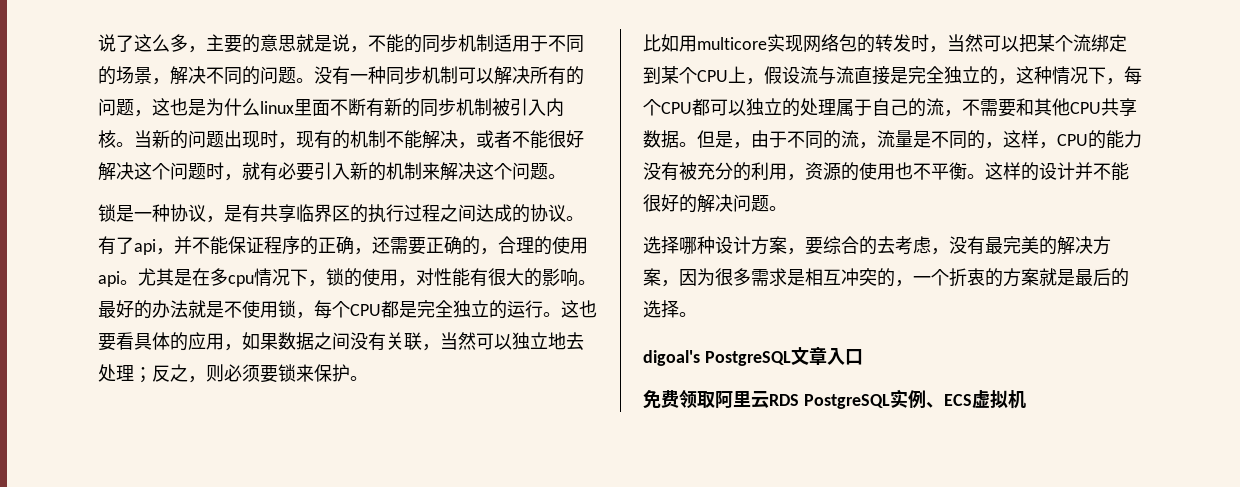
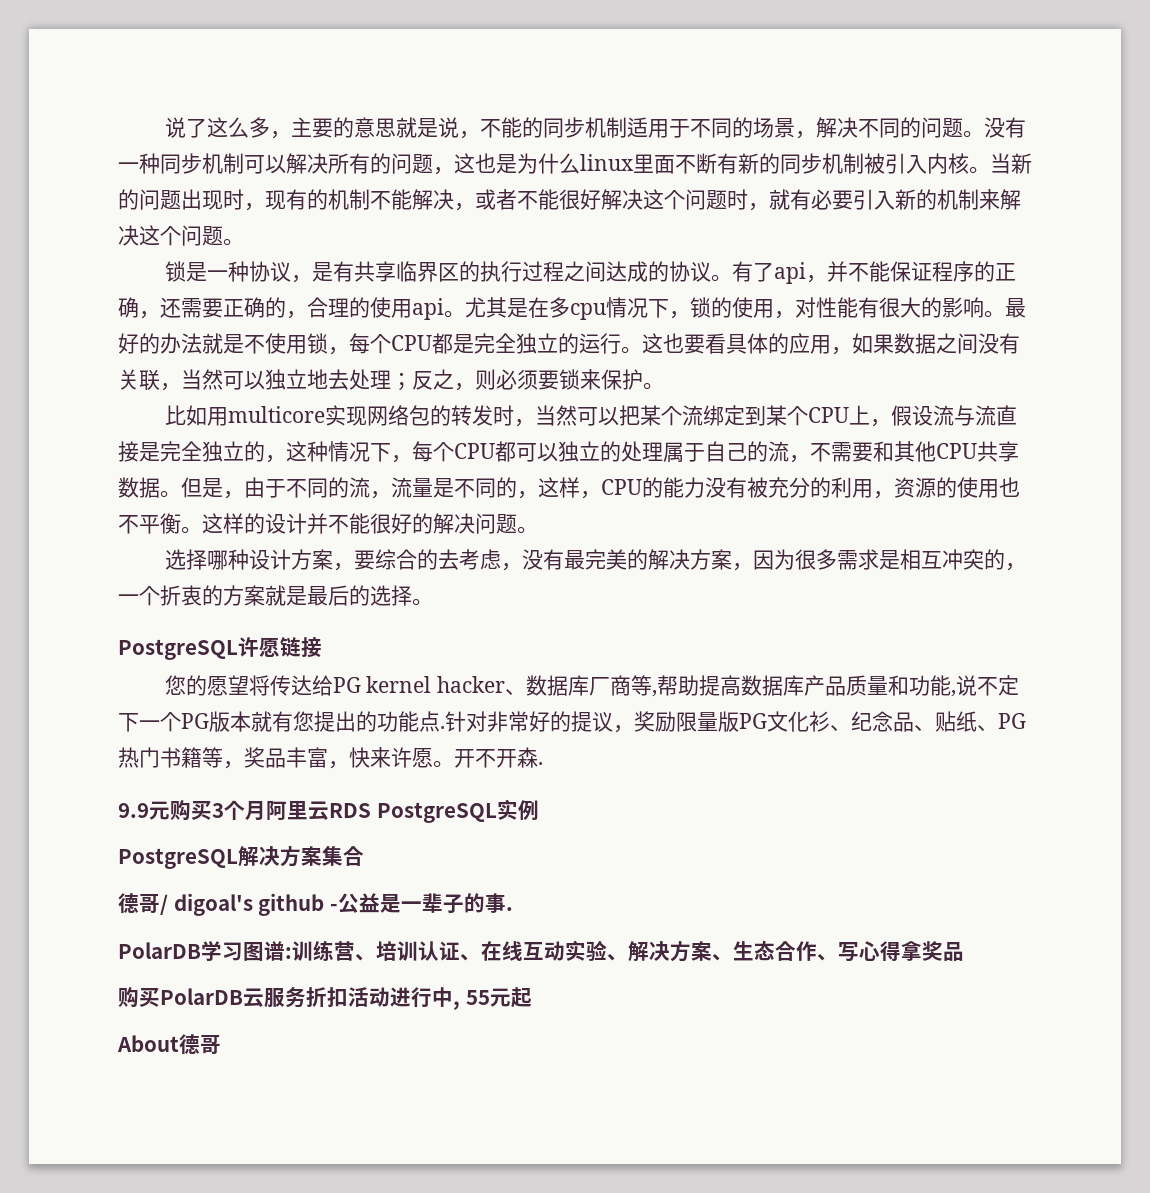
- digoal's PostgreSQL文章入口
- 免费领取阿里云RDS PostgreSQL实例、ECS虚拟机
+ PostgreSQL许愿链接
+ 您的愿望将传达给PG kernel hacker、数据库厂商等,帮助提高数据库产品质量和功能,说不定下一个PG版本就有您提出的功能点.针对非常好的提议，奖励限量版PG文化衫、纪念品、贴纸、PG热门书籍等，奖品丰富，快来许愿。开不开森.
+ 9.9元购买3个月阿里云RDS PostgreSQL实例
+ PostgreSQL解决方案集合
+ 德哥/ digoal's github -公益是一辈子的事.
+ PolarDB学习图谱:训练营、培训认证、在线互动实验、解决方案、生态合作、写心得拿奖品
+ 购买PolarDB云服务折扣活动进行中, 55元起
+ About德哥

